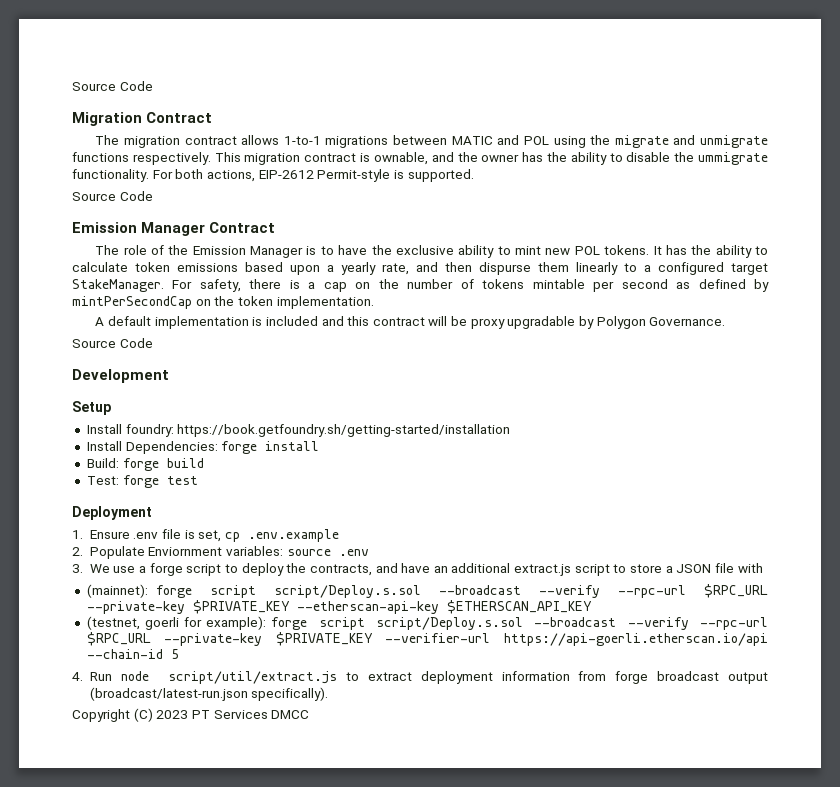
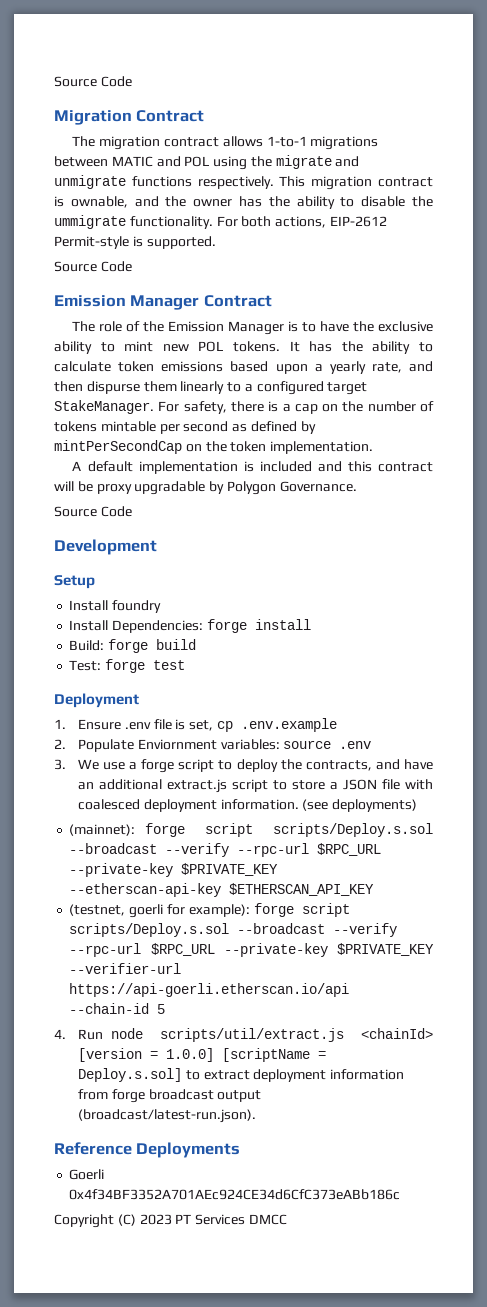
- Install foundry: https://book.getfoundry.sh/getting-started/installation
+ Install foundry
- 3. We use a forge script to deploy the contracts, and have an additional extract.js script to store a JSON file with
+ 3. We use a forge script to deploy the contracts, and have an additional extract.js script to store a JSON file with coalesced deployment information. (see deployments)
- (mainnet): forge script script/Deploy.s.sol --broadcast --verify --rpc-url $RPC_URL --private-key $PRIVATE_KEY --etherscan-api-key $ETHERSCAN_API_KEY
+ (mainnet): forge script scripts/Deploy.s.sol --broadcast --verify --rpc-url $RPC_URL --private-key $PRIVATE_KEY --etherscan-api-key $ETHERSCAN_API_KEY
- (testnet, goerli for example): forge script script/Deploy.s.sol --broadcast --verify --rpc-url $RPC_URL --private-key $PRIVATE_KEY --verifier-url https://api-goerli.etherscan.io/api --chain-id 5
+ (testnet, goerli for example): forge script scripts/Deploy.s.sol --broadcast --verify --rpc-url $RPC_URL --private-key $PRIVATE_KEY --verifier-url https://api-goerli.etherscan.io/api --chain-id 5
- 4. Run node script/util/extract.js to extract deployment information from forge broadcast output (broadcast/latest-run.json specifically).
+ 4. Run node scripts/util/extract.js <chainId> [version = 1.0.0] [scriptName = Deploy.s.sol] to extract deployment information from forge broadcast output (broadcast/latest-run.json).
+ Reference Deployments
+ Goerli 0x4f34BF3352A701AEc924CE34d6CfC373eABb186c

